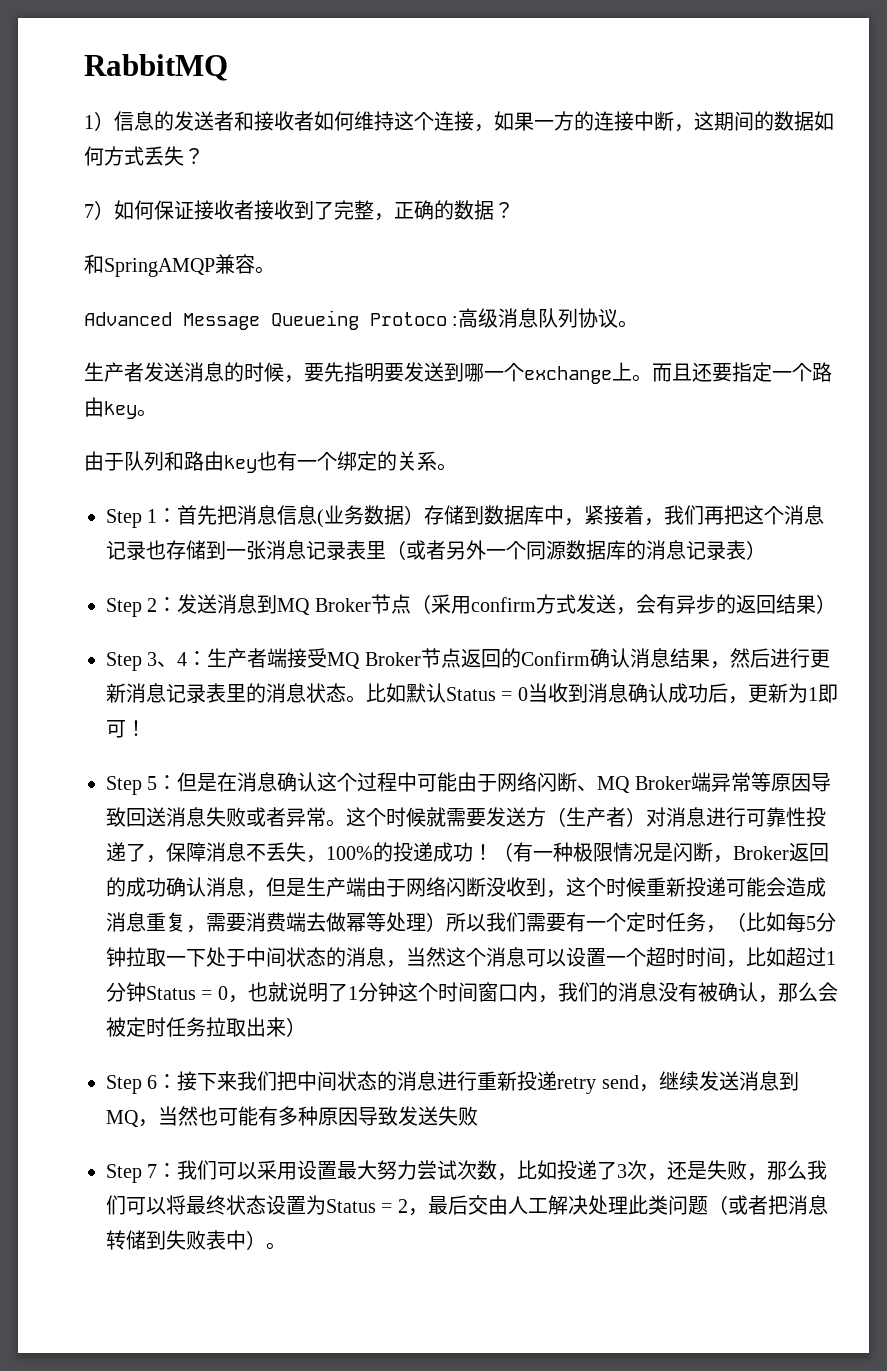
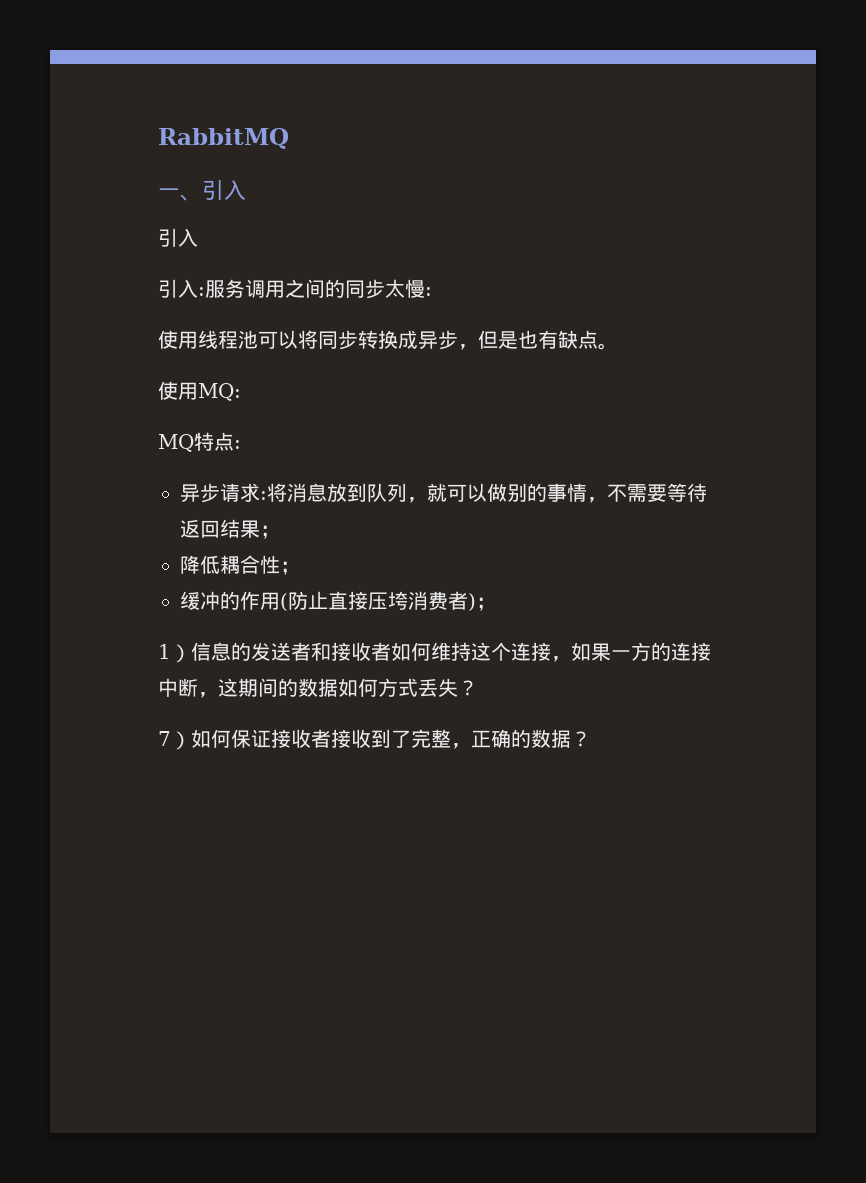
+ 一、引入
+ 引入
+ 引入:服务调用之间的同步太慢:
+ 使用线程池可以将同步转换成异步，但是也有缺点。
+ 使用MQ:
+ MQ特点:
+ 异步请求:将消息放到队列，就可以做别的事情，不需要等待返回结果；
+ 降低耦合性；
+ 缓冲的作用(防止直接压垮消费者)；
- 和SpringAMQP兼容。
- Advanced Message Queueing Protoco :高级消息队列协议。
- 生产者发送消息的时候，要先指明要发送到哪一个exchange上。而且还要指定一个路由key。
- 由于队列和路由key也有一个绑定的关系。
- Step 1：首先把消息信息(业务数据）存储到数据库中，紧接着，我们再把这个消息记录也存储到一张消息记录表里（或者另外一个同源数据库的消息记录表）
- Step 2：发送消息到MQ Broker节点（采用confirm方式发送，会有异步的返回结果）
- Step 3、4：生产者端接受MQ Broker节点返回的Confirm确认消息结果，然后进行更新消息记录表里的消息状态。比如默认Status = 0当收到消息确认成功后，更新为1即可！
- Step 5：但是在消息确认这个过程中可能由于网络闪断、MQ Broker端异常等原因导致回送消息失败或者异常。这个时候就需要发送方（生产者）对消息进行可靠性投递了，保障消息不丢失，100%的投递成功！（有一种极限情况是闪断，Broker返回的成功确认消息，但是生产端由于网络闪断没收到，这个时候重新投递可能会造成消息重复，需要消费端去做幂等处理）所以我们需要有一个定时任务，（比如每5分钟拉取一下处于中间状态的消息，当然这个消息可以设置一个超时时间，比如超过1分钟Status = 0，也就说明了1分钟这个时间窗口内，我们的消息没有被确认，那么会被定时任务拉取出来）
- Step 6：接下来我们把中间状态的消息进行重新投递retry send，继续发送消息到MQ，当然也可能有多种原因导致发送失败
- Step 7：我们可以采用设置最大努力尝试次数，比如投递了3次，还是失败，那么我们可以将最终状态设置为Status = 2，最后交由人工解决处理此类问题（或者把消息转储到失败表中）。

